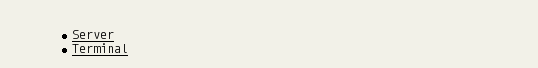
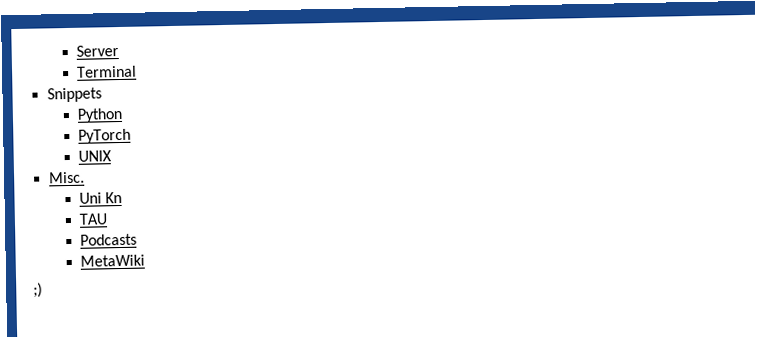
+ Snippets
+ Python
+ PyTorch
+ UNIX
+ Misc.
+ Uni Kn
+ TAU
+ Podcasts
+ MetaWiki
+ ;)

